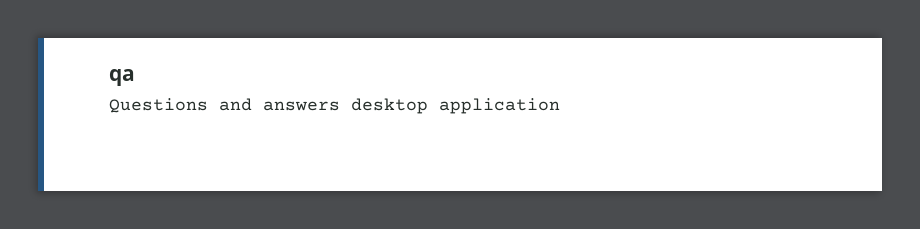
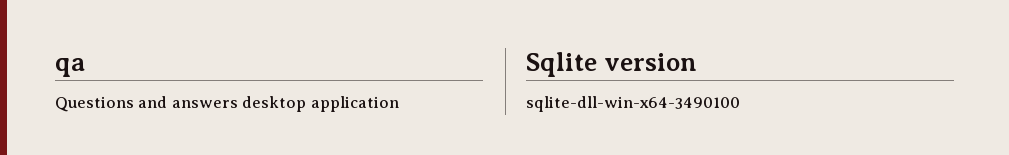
+ Sqlite version
+ sqlite-dll-win-x64-3490100

